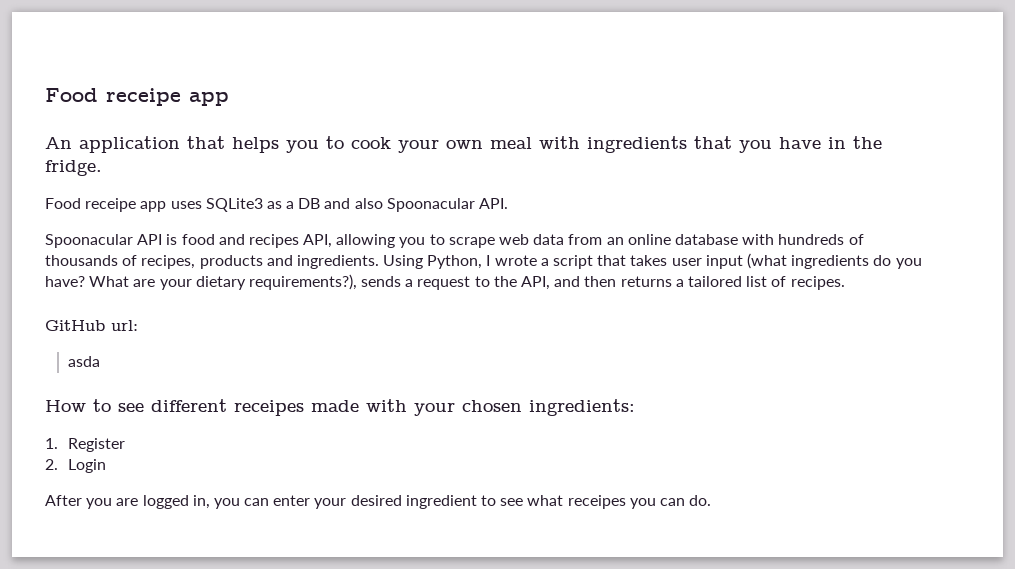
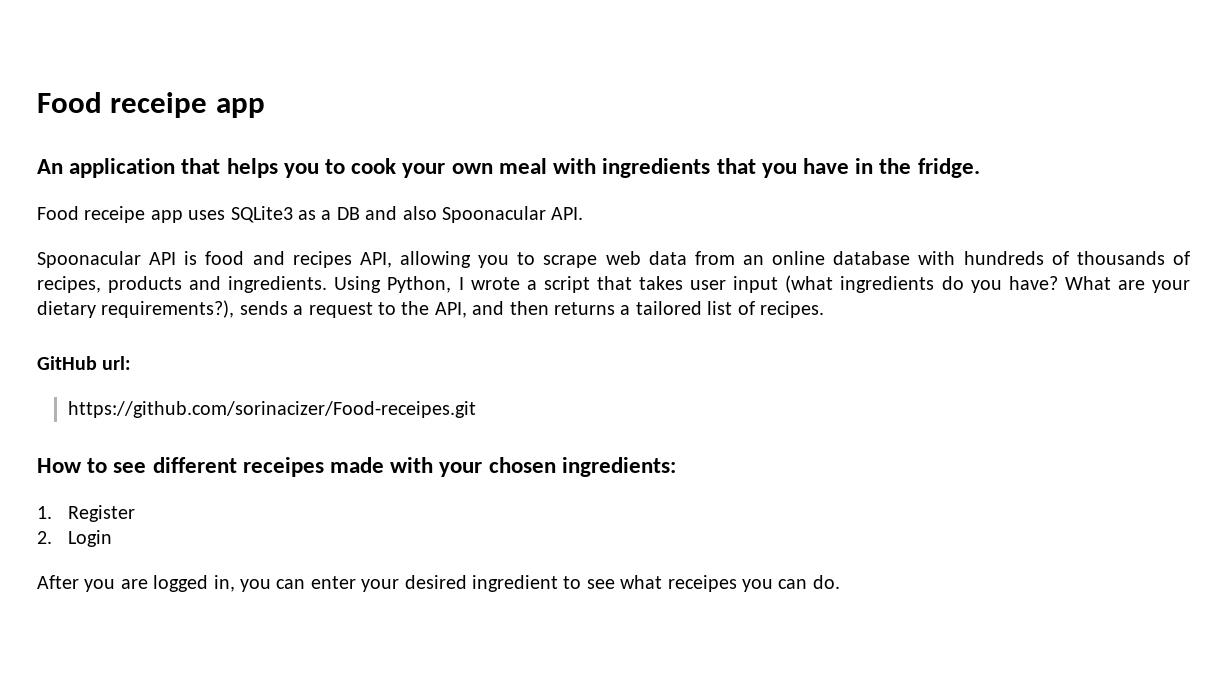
- asda
+ https://github.com/sorinacizer/Food-receipes.git

